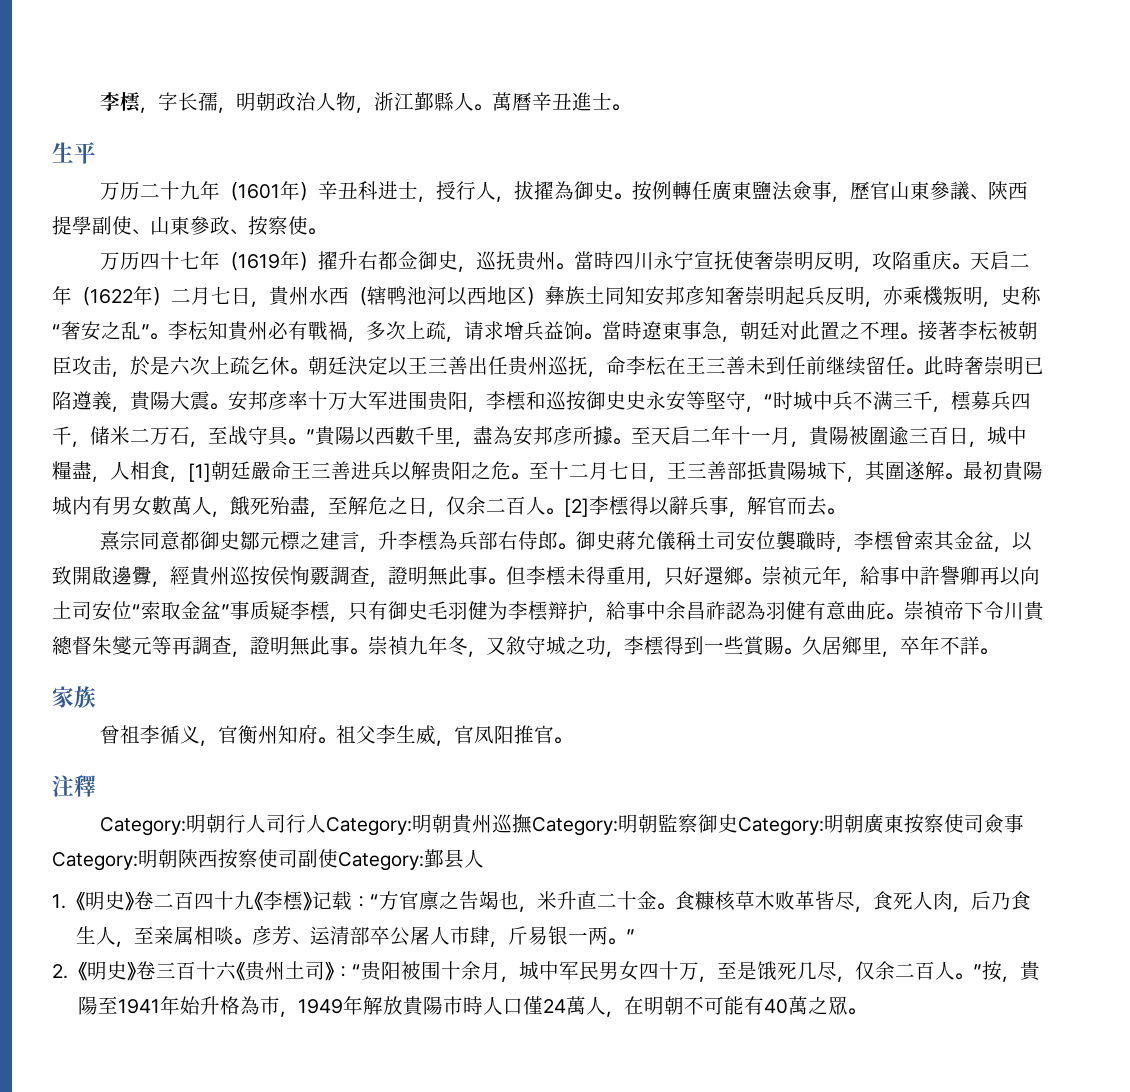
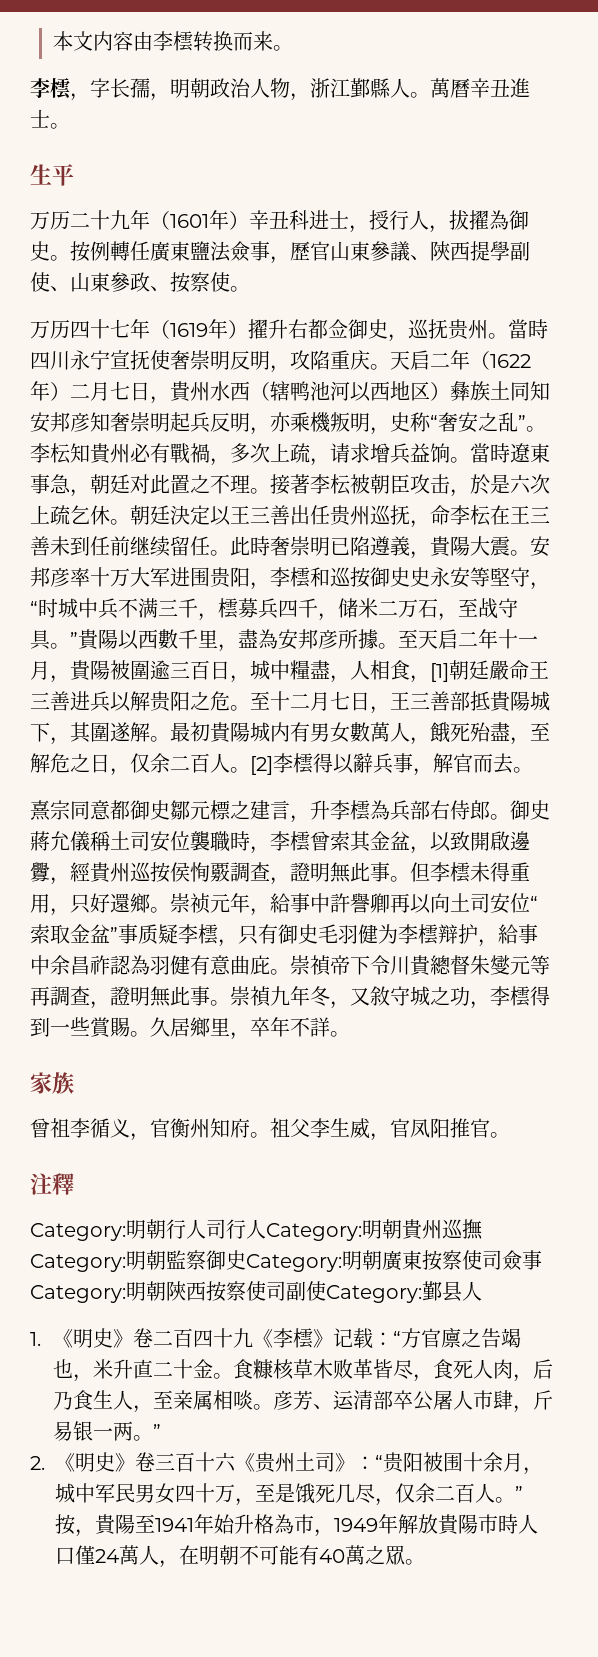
+ 本文内容由李橒转换而来。

